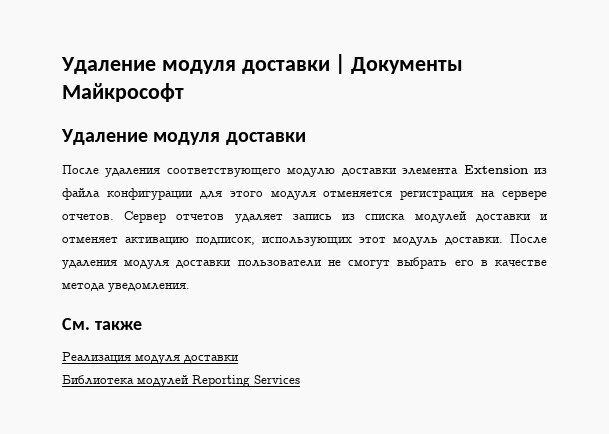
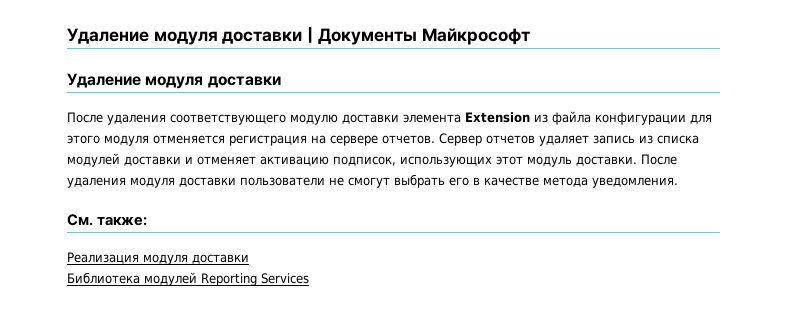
- См. также
+ См. также:

